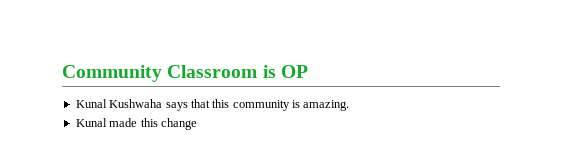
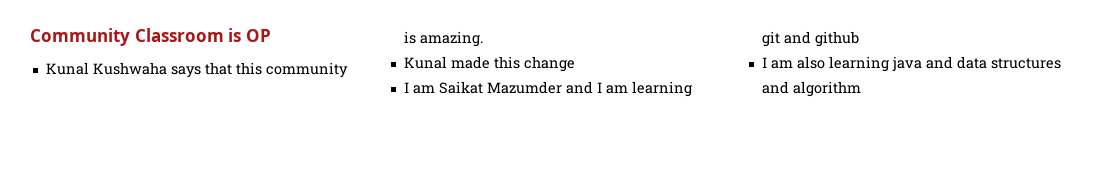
+ I am Saikat Mazumder and I am learning git and github
+ I am also learning java and data structures and algorithm

